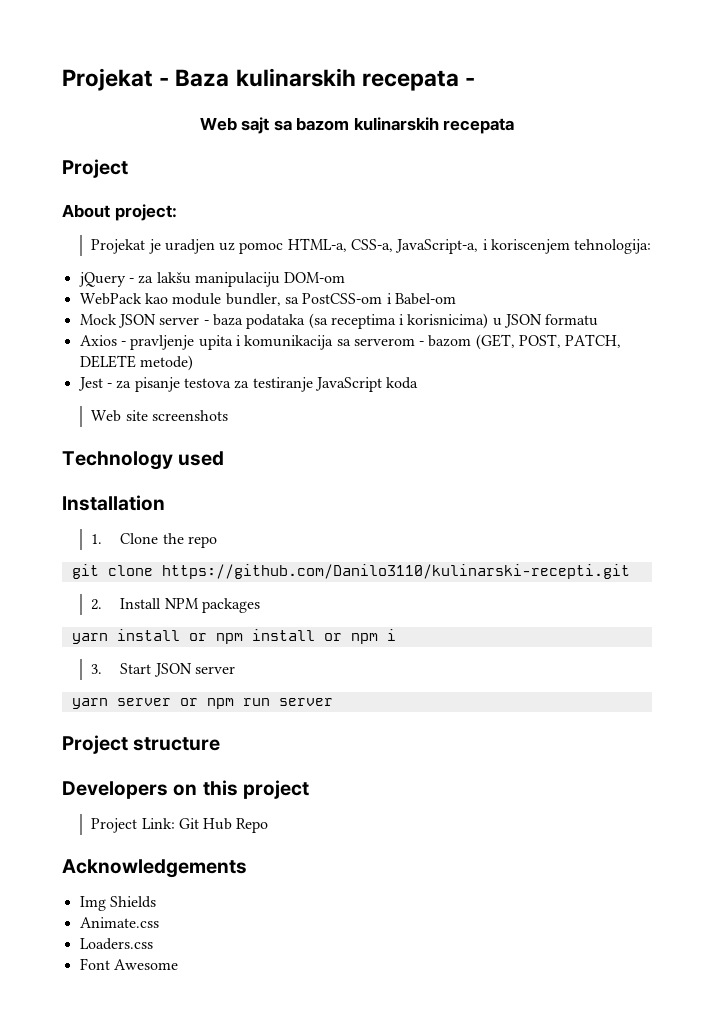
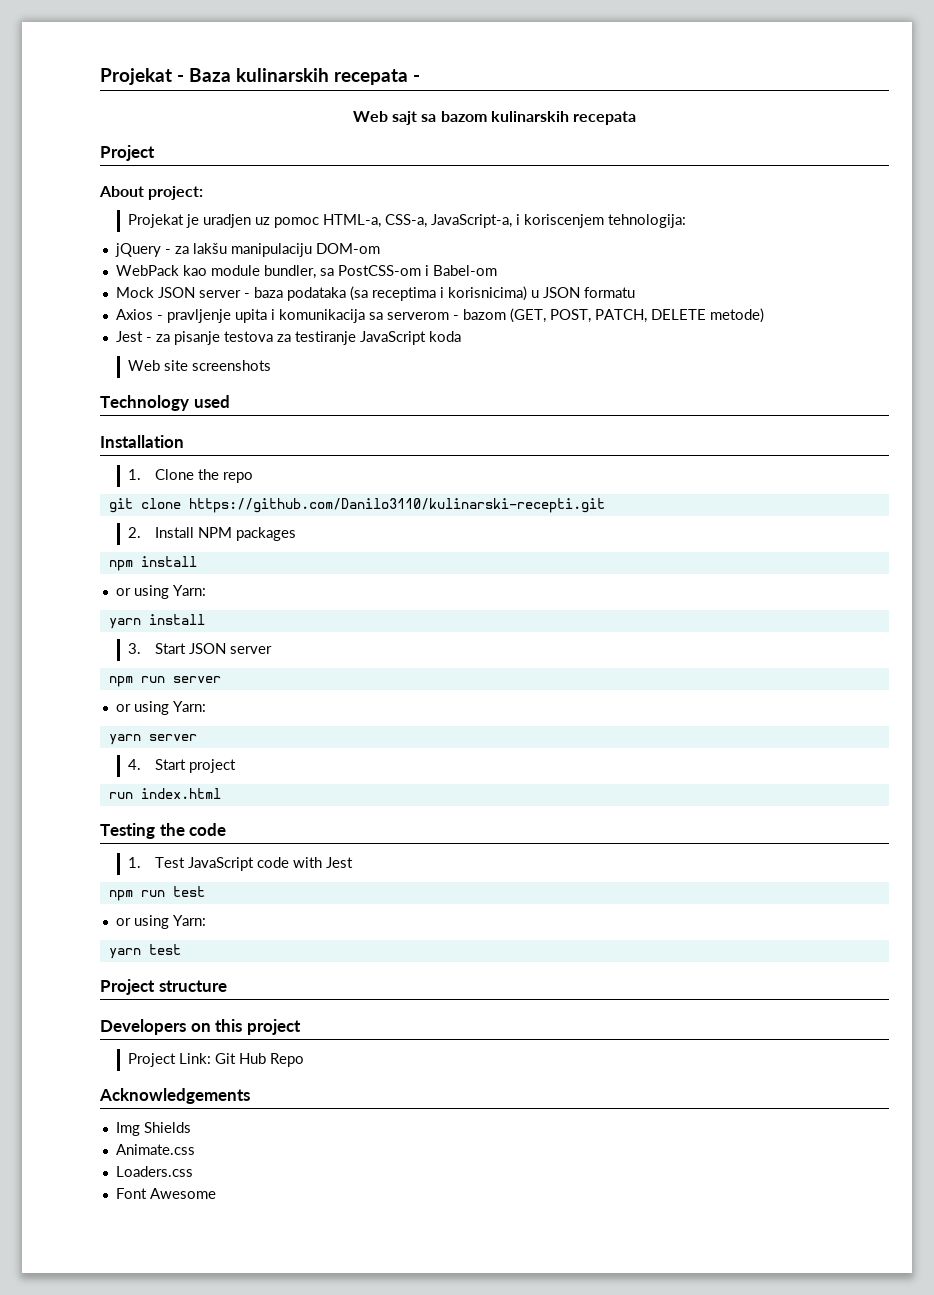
- yarn install or npm install or npm i
+ npm install
+ or using Yarn:
+ yarn install
- yarn server or npm run server
+ npm run server
+ or using Yarn:
+ yarn server
+ 4. Start project
+ run index.html
+ Testing the code
+ 1. Test JavaScript code with Jest
+ npm run test
+ or using Yarn:
+ yarn test

